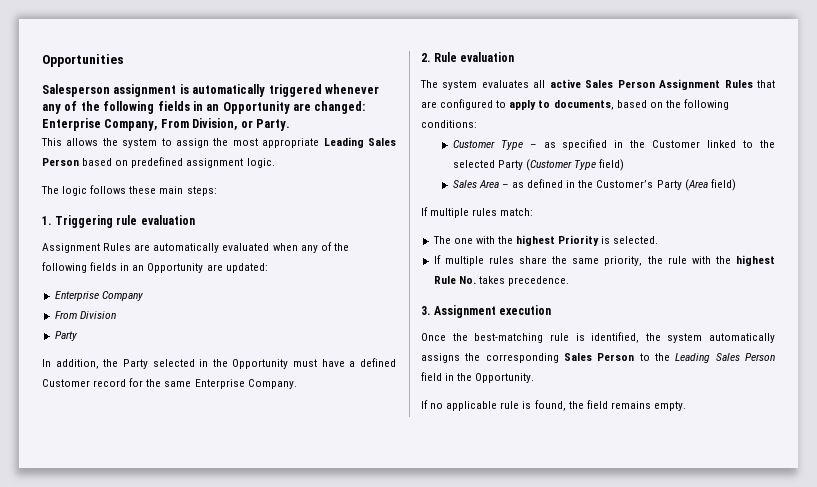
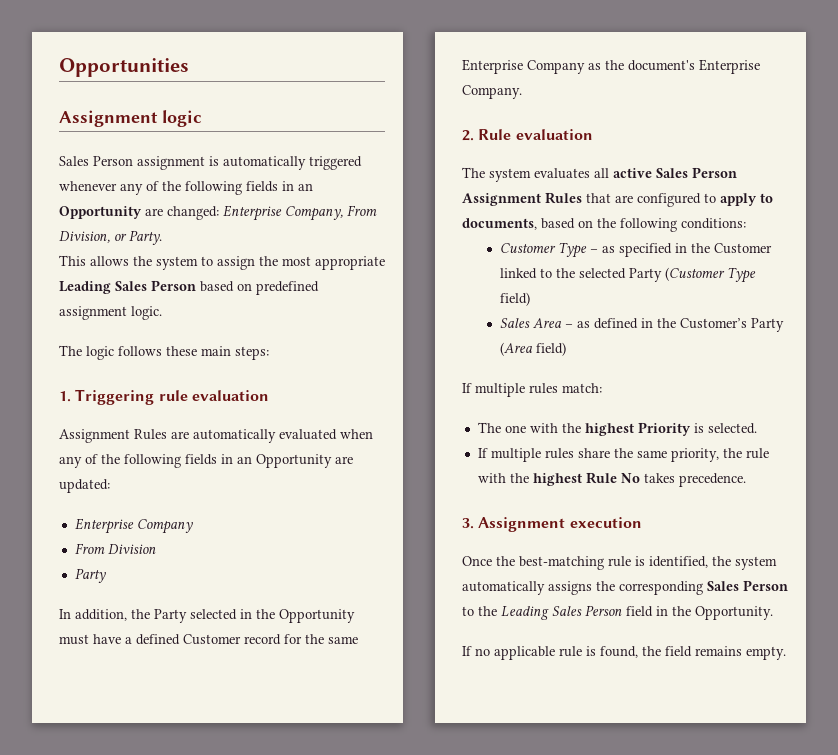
- Salesperson assignment is automatically triggered whenever any of the following fields in an Opportunity are changed: Enterprise Company, From Division, or Party.
+ Assignment logic
+ Sales Person assignment is automatically triggered whenever any of the following fields in an Opportunity are changed: Enterprise Company, From Division, or Party.
- In addition, the Party selected in the Opportunity must have a defined Customer record for the same Enterprise Company.
+ In addition, the Party selected in the Opportunity must have a defined Customer record for the same Enterprise Company as the document's Enterprise Company.
- If multiple rules share the same priority, the rule with the highest Rule No. takes precedence.
+ If multiple rules share the same priority, the rule with the highest Rule No takes precedence.

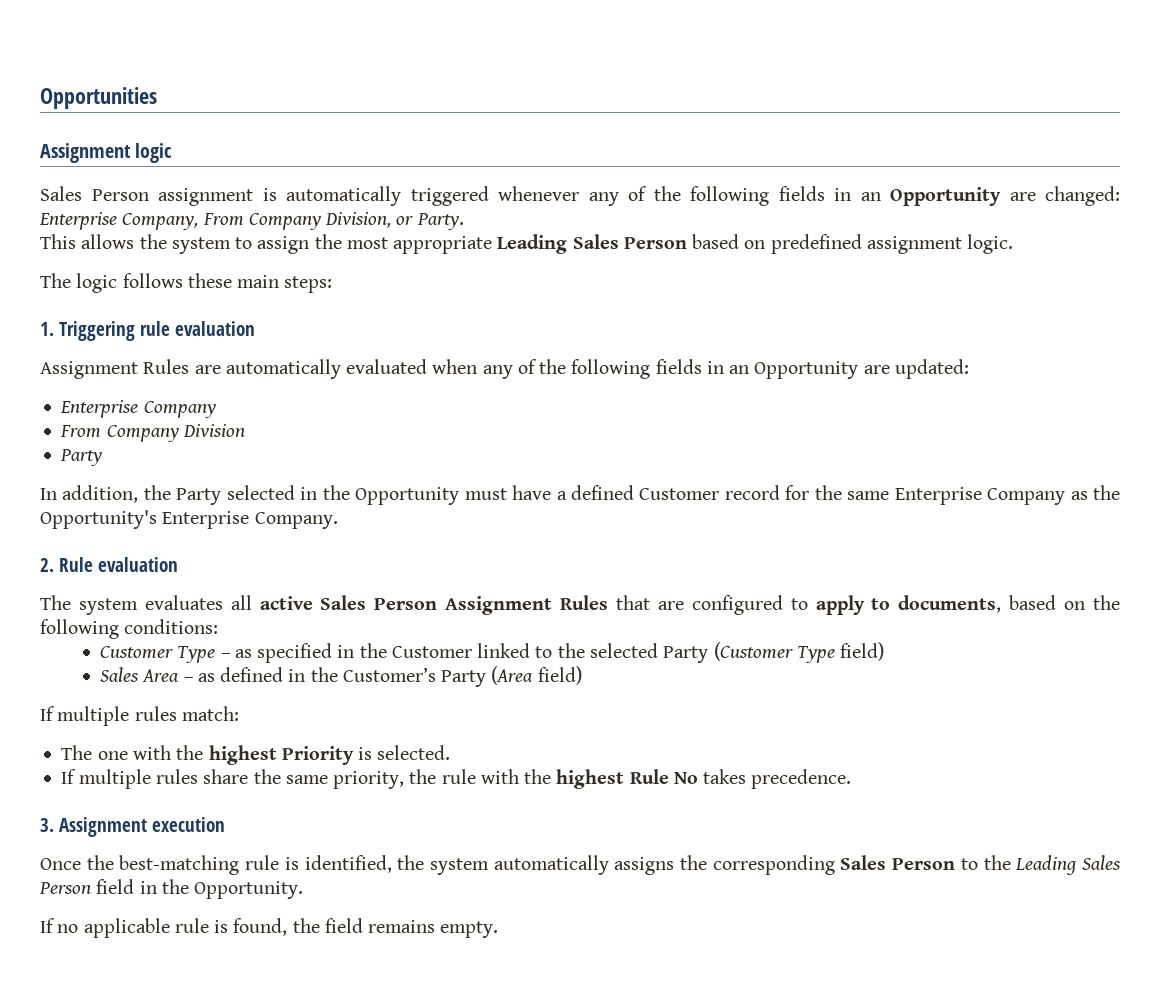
- Sales Person assignment is automatically triggered whenever any of the following fields in an Opportunity are changed: Enterprise Company, From Division, or Party.
+ Sales Person assignment is automatically triggered whenever any of the following fields in an Opportunity are changed: Enterprise Company, From Company Division, or Party.
- From Division
+ From Company Division
- In addition, the Party selected in the Opportunity must have a defined Customer record for the same Enterprise Company as the document's Enterprise Company.
+ In addition, the Party selected in the Opportunity must have a defined Customer record for the same Enterprise Company as the Opportunity's Enterprise Company.

